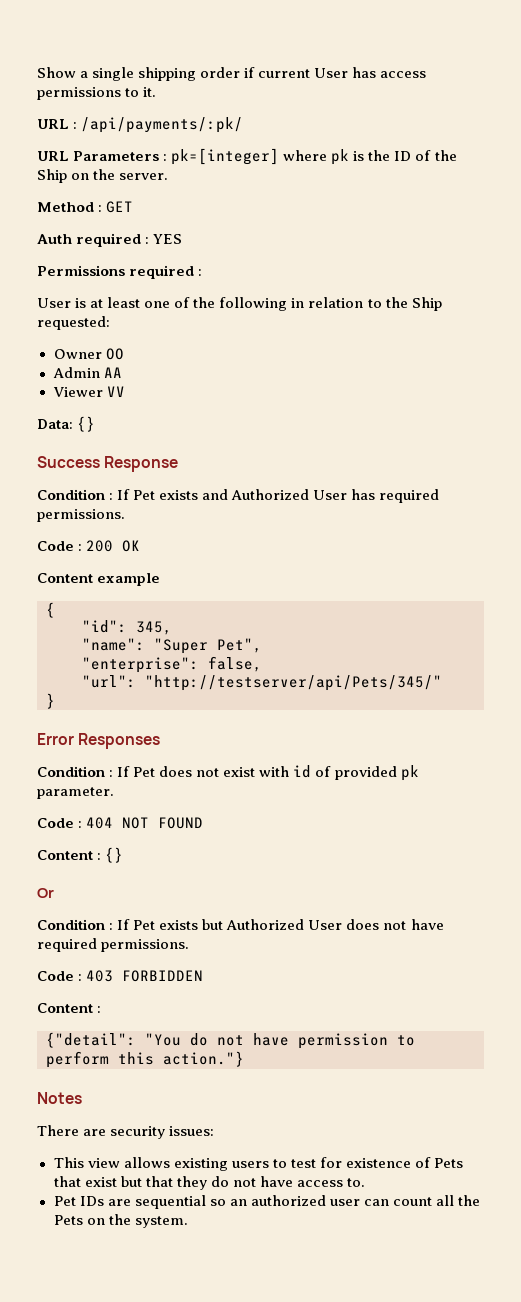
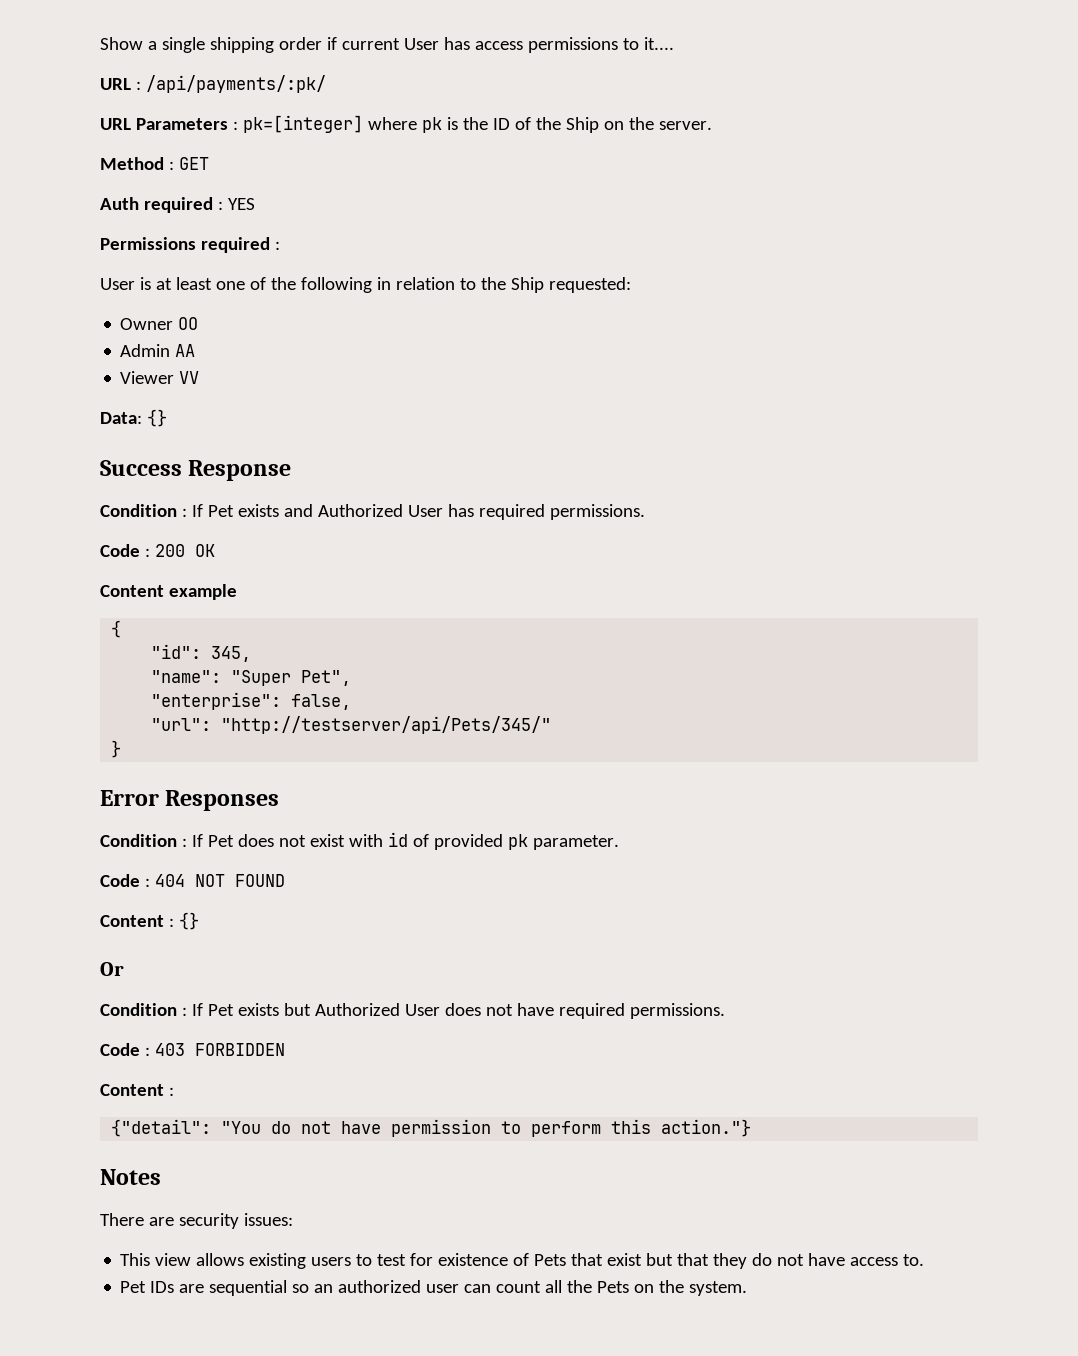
- Show a single shipping order if current User has access permissions to it.
+ Show a single shipping order if current User has access permissions to it....

